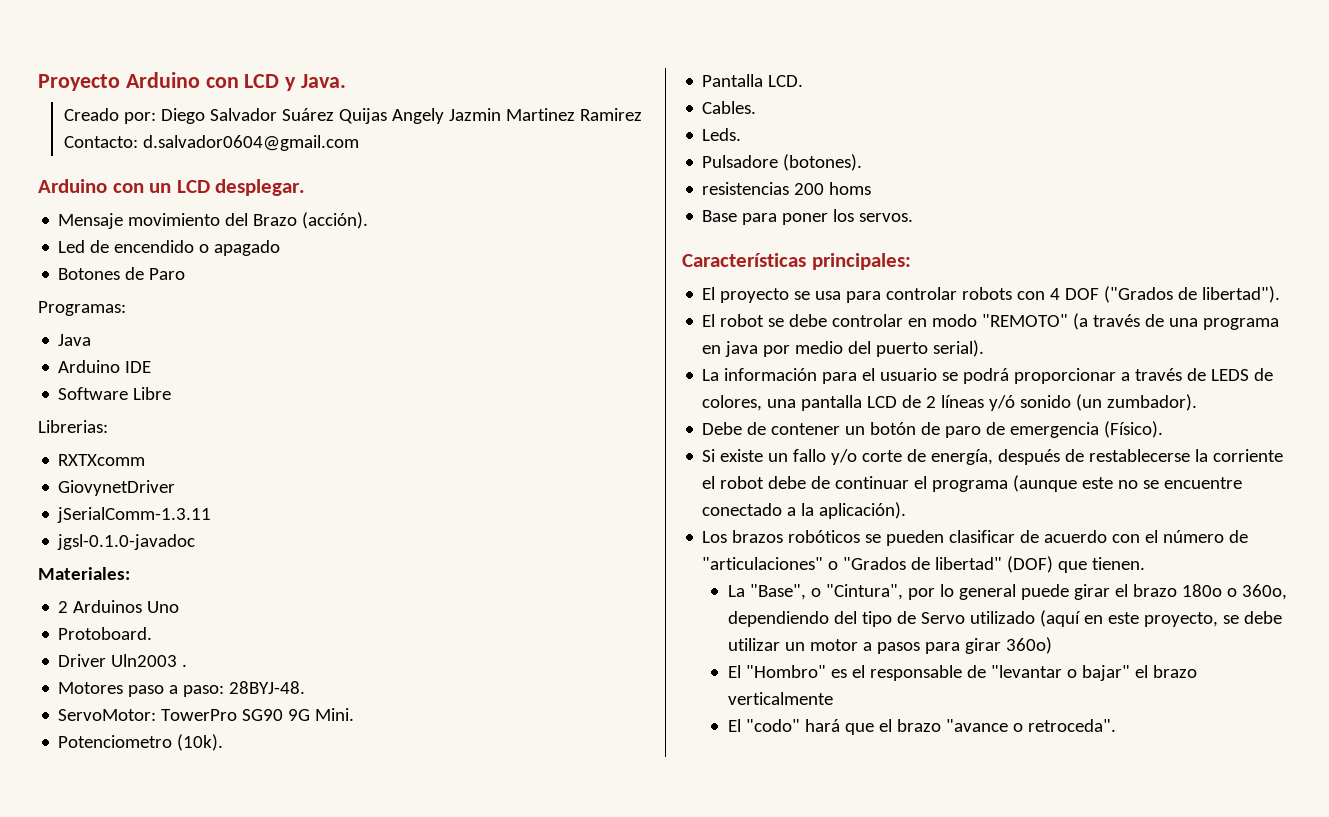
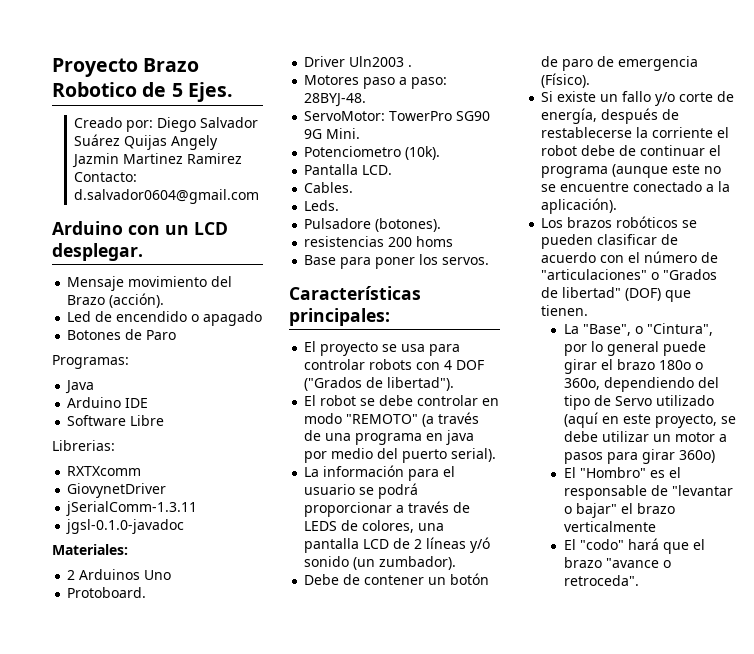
- Proyecto Arduino con LCD y Java.
+ Proyecto Brazo Robotico de 5 Ejes.

